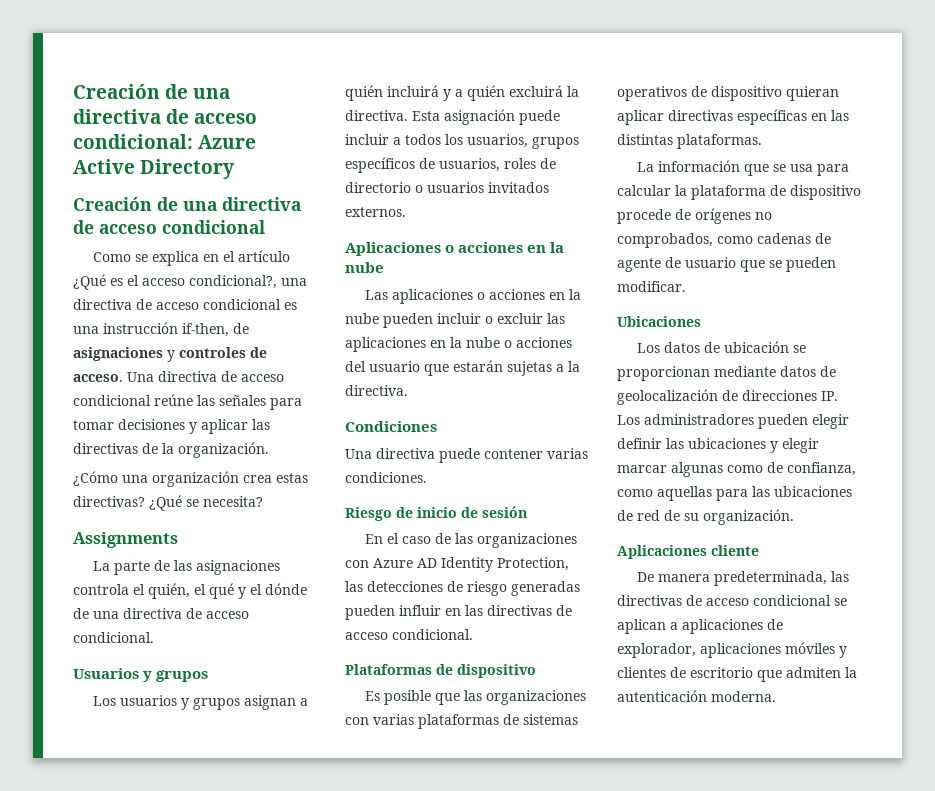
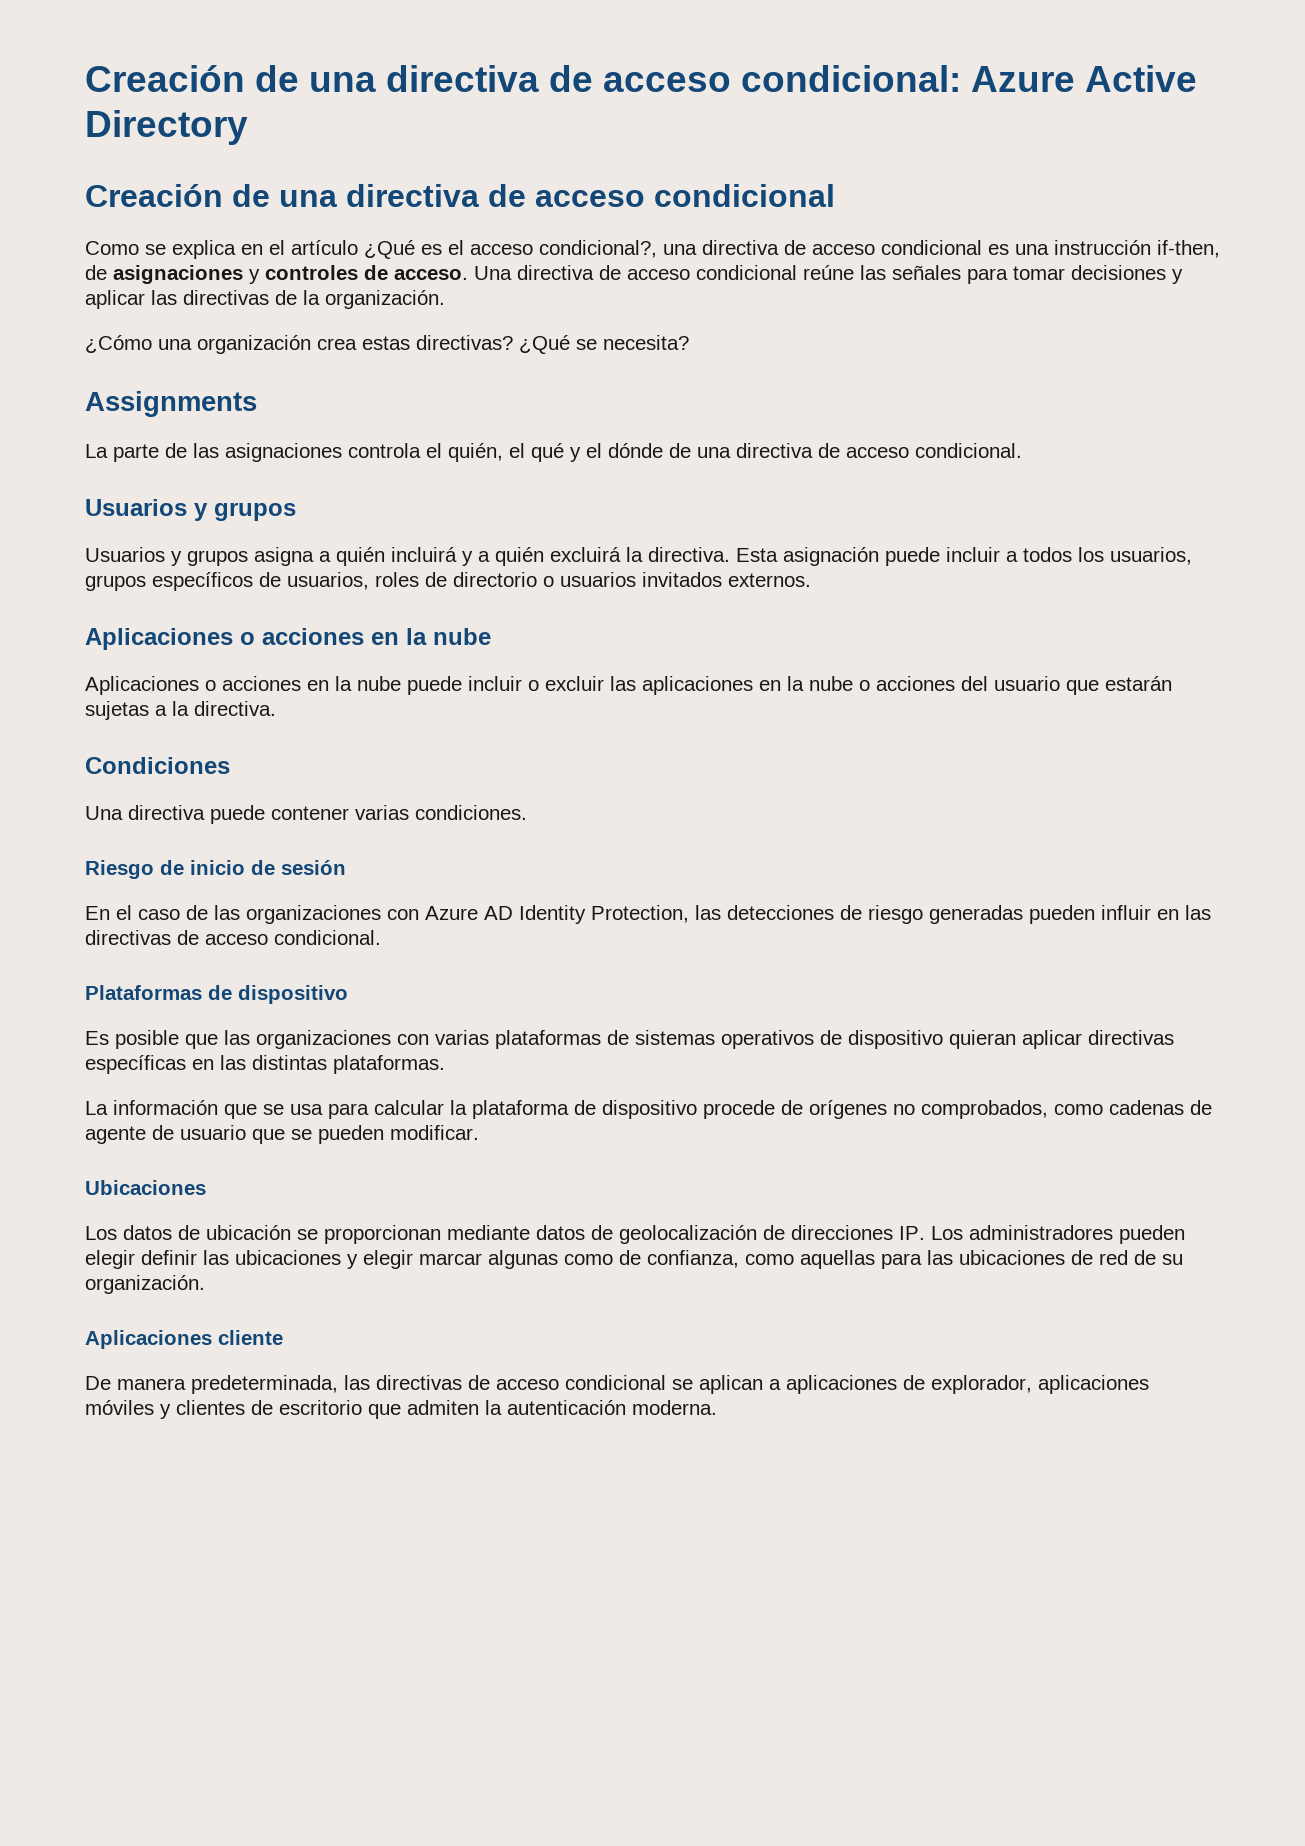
- Los usuarios y grupos asignan a quién incluirá y a quién excluirá la directiva.
+ Usuarios y grupos asigna a quién incluirá y a quién excluirá la directiva.
- Las aplicaciones o acciones en la nube pueden incluir o excluir las aplicaciones en la nube o acciones del usuario que estarán sujetas a la directiva.
+ Aplicaciones o acciones en la nube puede incluir o excluir las aplicaciones en la nube o acciones del usuario que estarán sujetas a la directiva.

